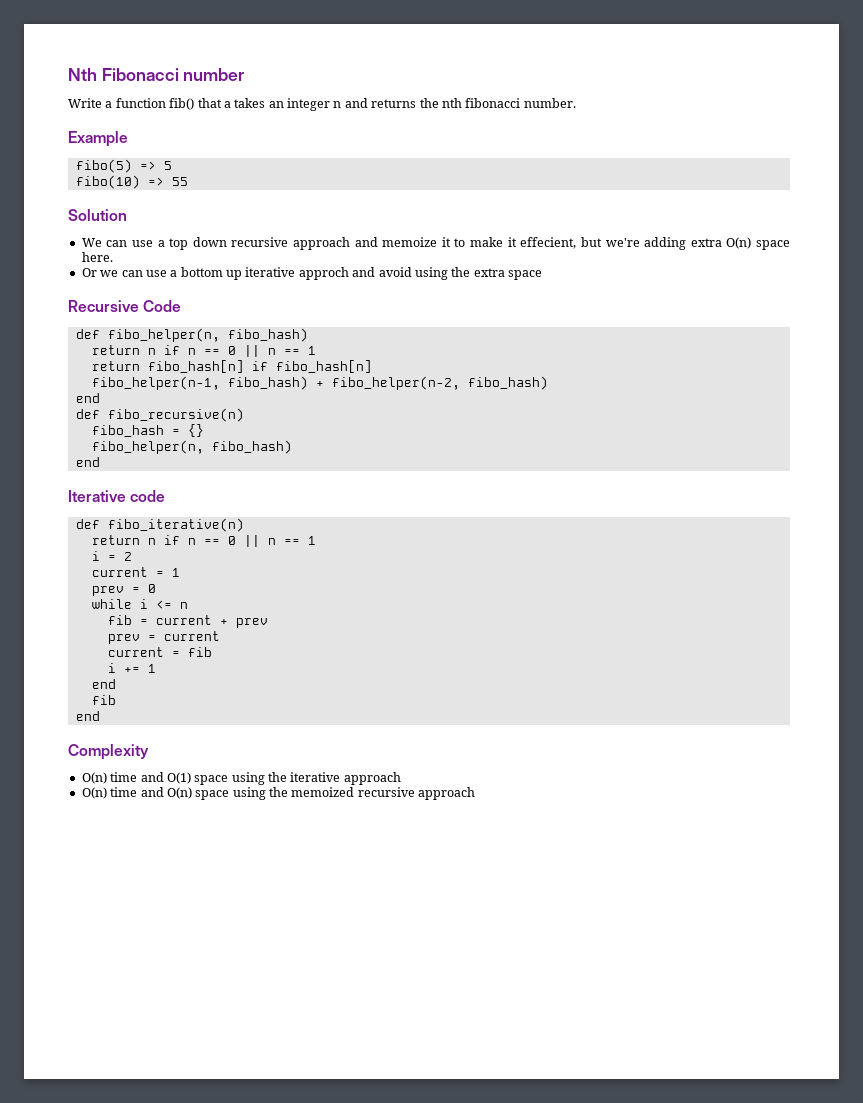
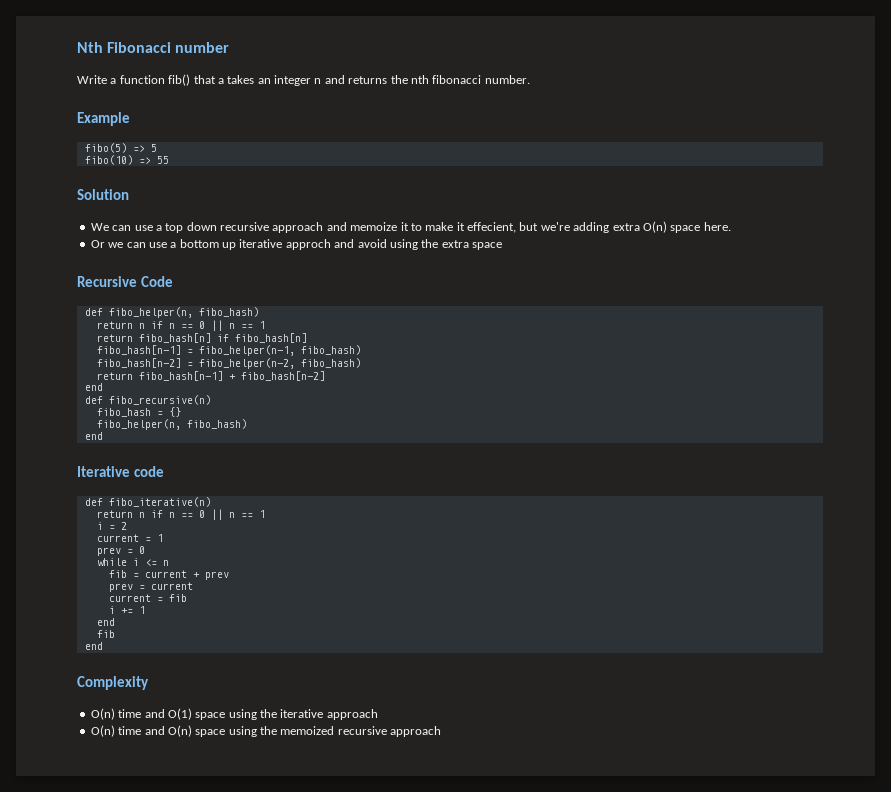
- fibo_helper(n-1, fibo_hash) + fibo_helper(n-2, fibo_hash)
+ fibo_hash[n-1] = fibo_helper(n-1, fibo_hash)
+ fibo_hash[n-2] = fibo_helper(n-2, fibo_hash)
+ return fibo_hash[n-1] + fibo_hash[n-2]

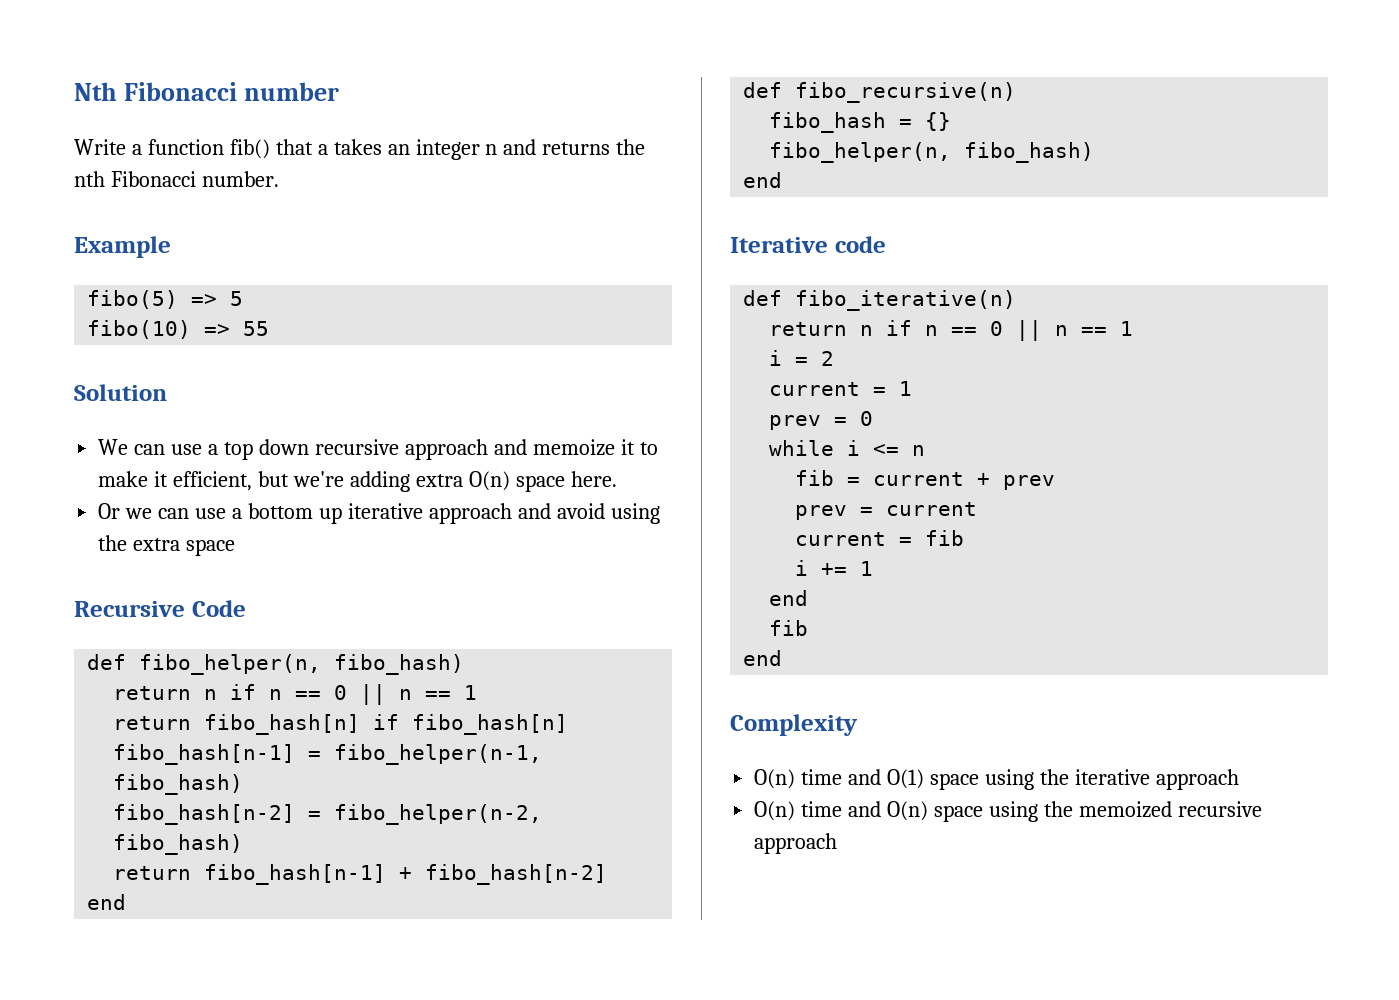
- Write a function fib() that a takes an integer n and returns the nth fibonacci number.
+ Write a function fib() that a takes an integer n and returns the nth Fibonacci number.
- We can use a top down recursive approach and memoize it to make it effecient, but we're adding extra O(n) space here.
+ We can use a top down recursive approach and memoize it to make it efficient, but we're adding extra O(n) space here.
- Or we can use a bottom up iterative approch and avoid using the extra space
+ Or we can use a bottom up iterative approach and avoid using the extra space

